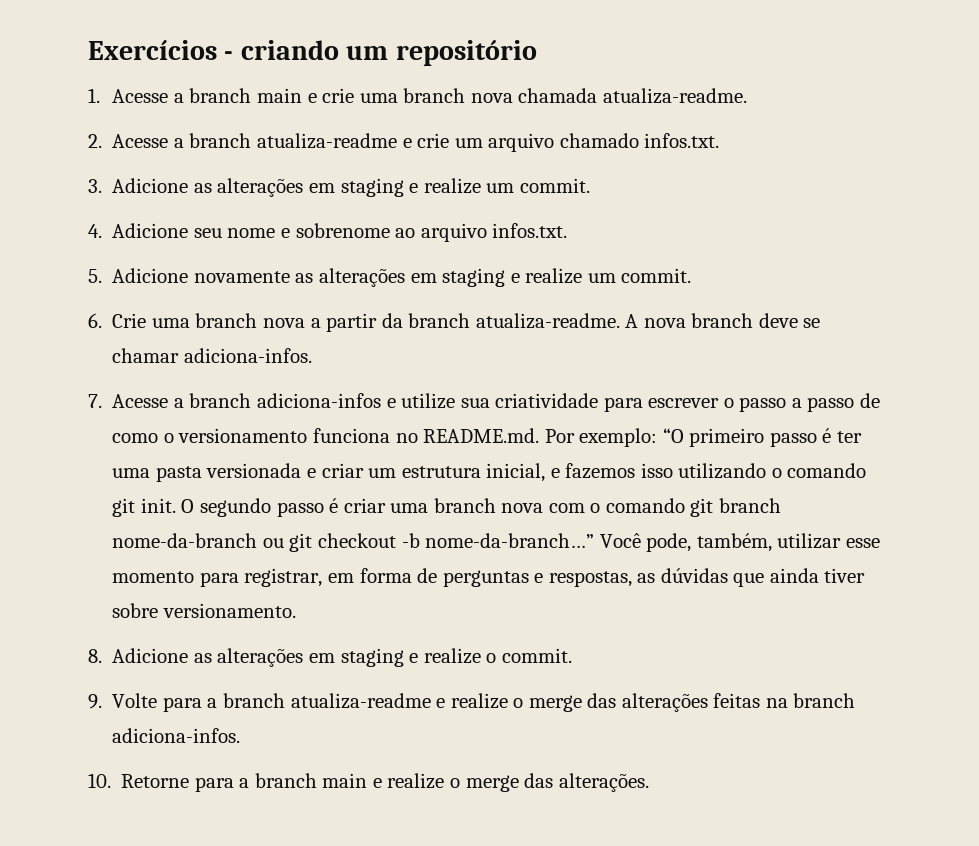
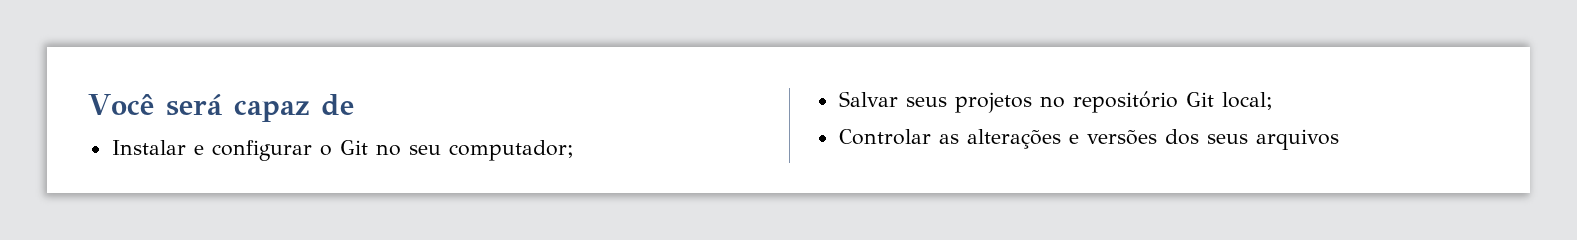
- Exercícios - criando um repositório
- 1. Acesse a branch main e crie uma branch nova chamada atualiza-readme.
- 2. Acesse a branch atualiza-readme e crie um arquivo chamado infos.txt.
- 3. Adicione as alterações em staging e realize um commit.
- 4. Adicione seu nome e sobrenome ao arquivo infos.txt.
- 5. Adicione novamente as alterações em staging e realize um commit.
- 6. Crie uma branch nova a partir da branch atualiza-readme. A nova branch deve se chamar adiciona-infos.
- 7. Acesse a branch adiciona-infos e utilize sua criatividade para escrever o passo a passo de como o versionamento funciona no README.md. Por exemplo: “O primeiro passo é ter uma pasta versionada e criar um estrutura inicial, e fazemos isso utilizando o comando git init. O segundo passo é criar uma branch nova com o comando git branch nome-da-branch ou git checkout -b nome-da-branch…” Você pode, também, utilizar esse momento para registrar, em forma de perguntas e respostas, as dúvidas que ainda tiver sobre versionamento.
- 8. Adicione as alterações em staging e realize o commit.
- 9. Volte para a branch atualiza-readme e realize o merge das alterações feitas na branch adiciona-infos.
- 10. Retorne para a branch main e realize o merge das alterações.
+ Você será capaz de
+ Instalar e configurar o Git no seu computador;
+ Salvar seus projetos no repositório Git local;
+ Controlar as alterações e versões dos seus arquivos

